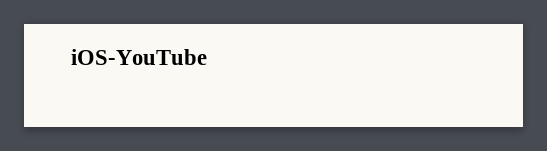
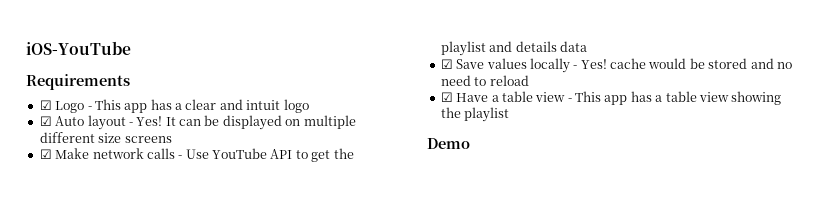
+ Requirements
+ ☑ Logo - This app has a clear and intuit logo
+ ☑ Auto layout - Yes! It can be displayed on multiple different size screens
+ ☑ Make network calls - Use YouTube API to get the playlist and details data
+ ☑ Save values locally - Yes! cache would be stored and no need to reload
+ ☑ Have a table view - This app has a table view showing the playlist
+ Demo

